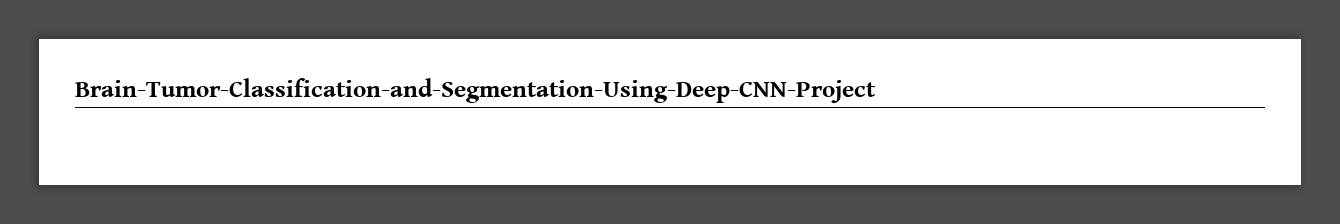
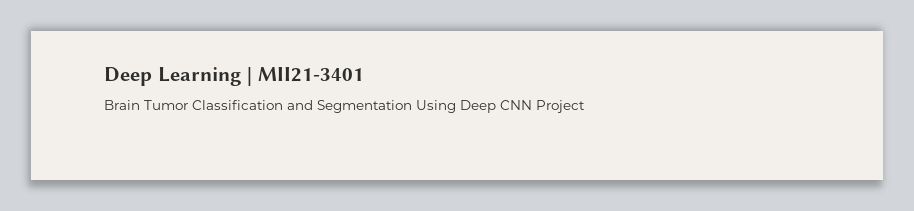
- Brain-Tumor-Classification-and-Segmentation-Using-Deep-CNN-Project
+ Deep Learning | MII21-3401
+ Brain Tumor Classification and Segmentation Using Deep CNN Project

